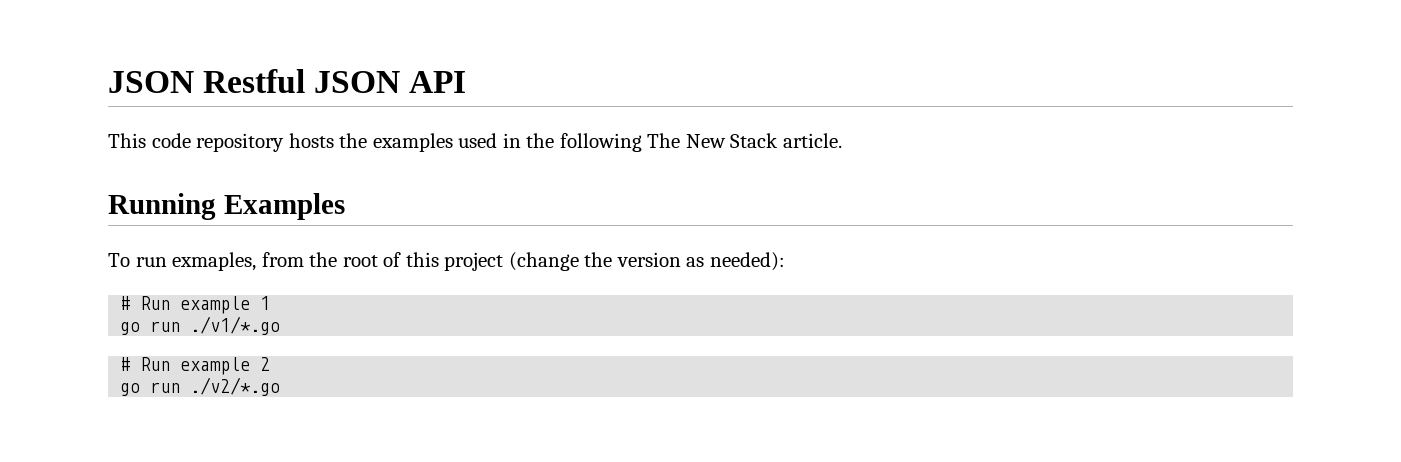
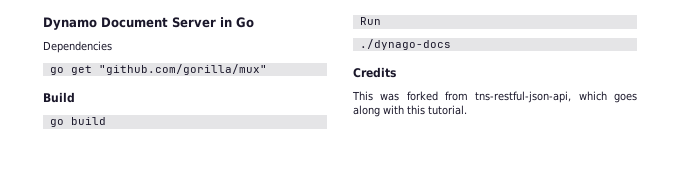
- JSON Restful JSON API
- This code repository hosts the examples used in the following The New Stack article.
- Running Examples
- To run exmaples, from the root of this project (change the version as needed):
- # Run example 1
- go run ./v1/*.go
- # Run example 2
- go run ./v2/*.go
+ Dynamo Document Server in Go
+ Dependencies
+ go get "github.com/gorilla/mux"
+ Build
+ go build
+ Run
+ ./dynago-docs
+ Credits
+ This was forked from tns-restful-json-api, which goes along with this tutorial.

